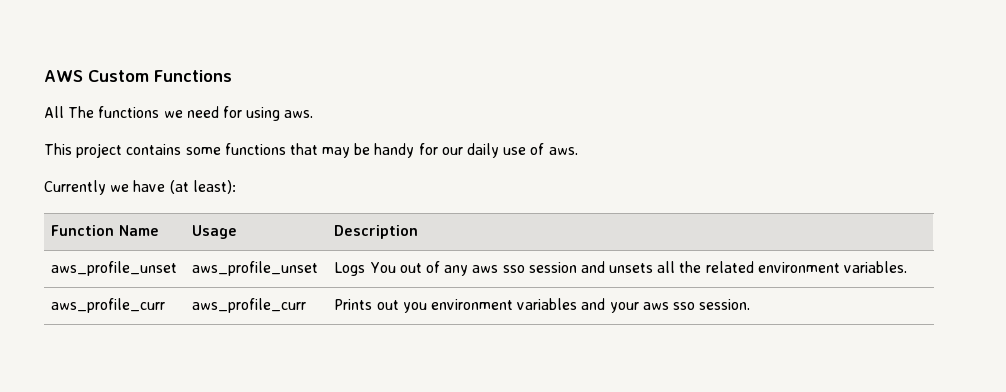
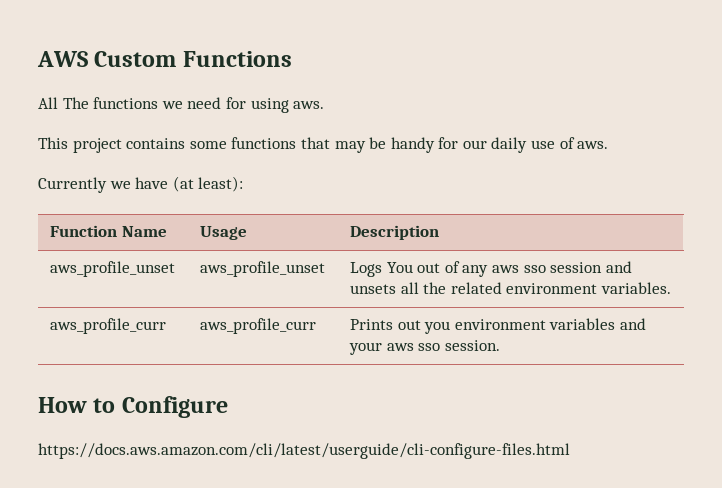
+ How to Configure
+ https://docs.aws.amazon.com/cli/latest/userguide/cli-configure-files.html

